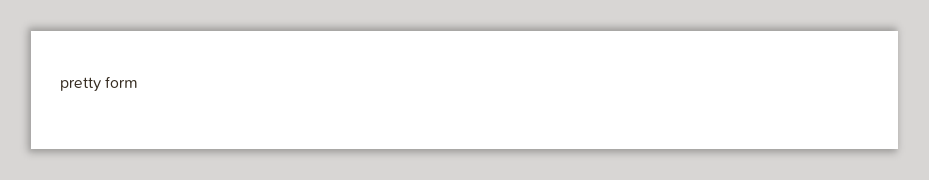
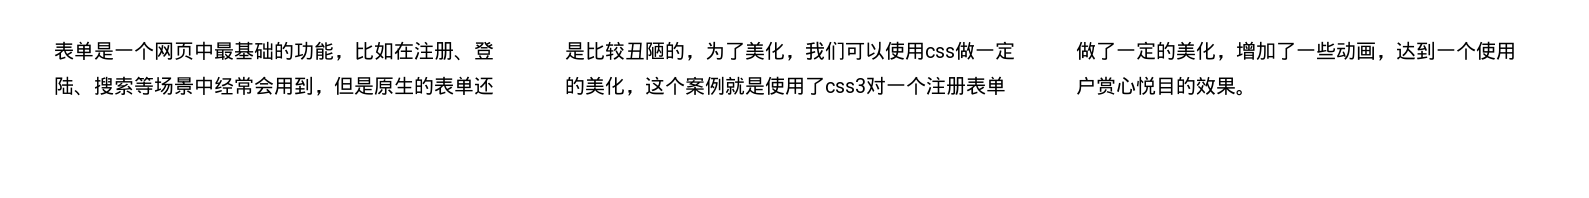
- pretty form
+ 表单是一个网页中最基础的功能，比如在注册、登陆、搜索等场景中经常会用到，但是原生的表单还是比较丑陋的，为了美化，我们可以使用css做一定的美化，这个案例就是使用了css3对一个注册表单做了一定的美化，增加了一些动画，达到一个使用户赏心悦目的效果。

